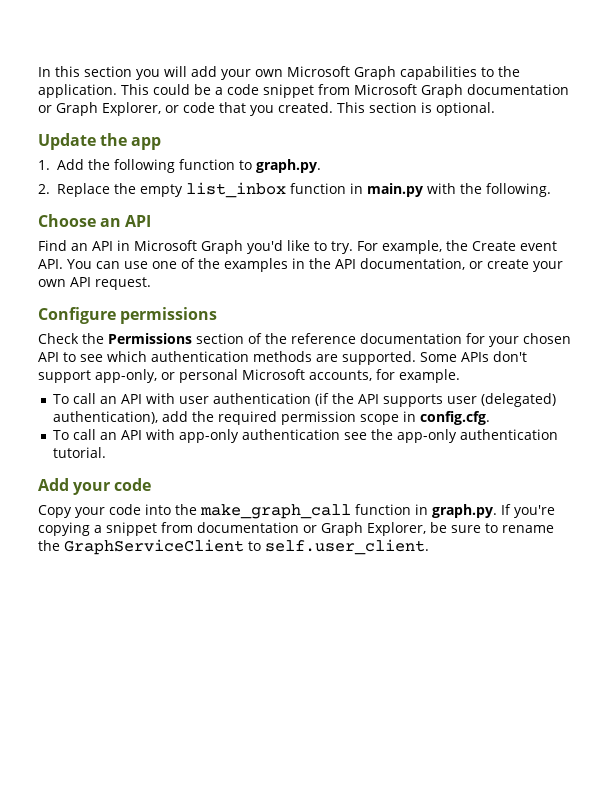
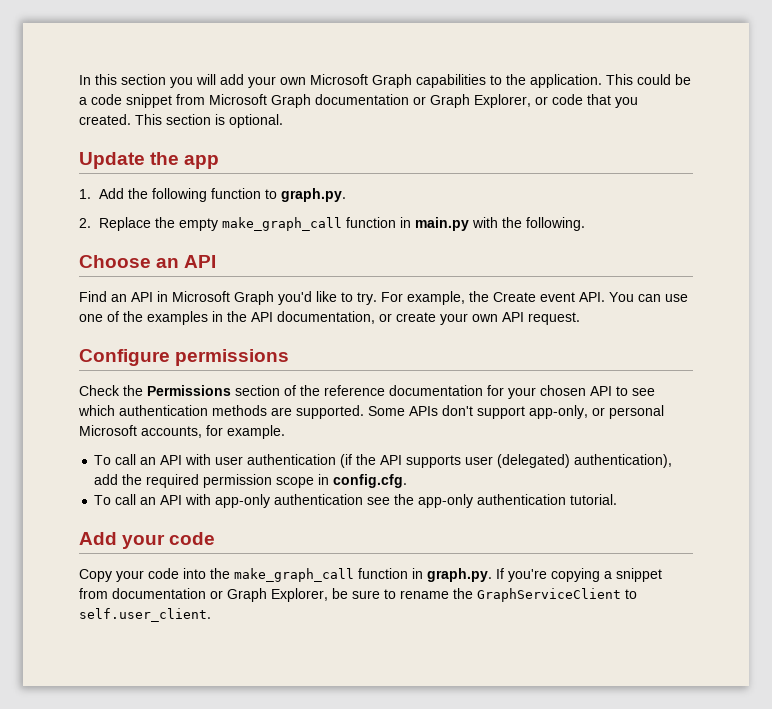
- 2. Replace the empty list_inbox function in main.py with the following.
+ 2. Replace the empty make_graph_call function in main.py with the following.

